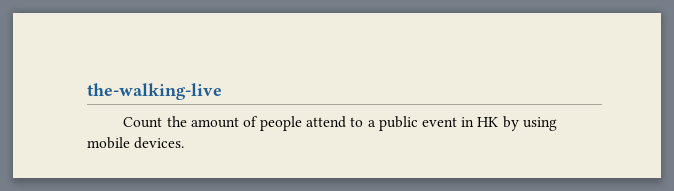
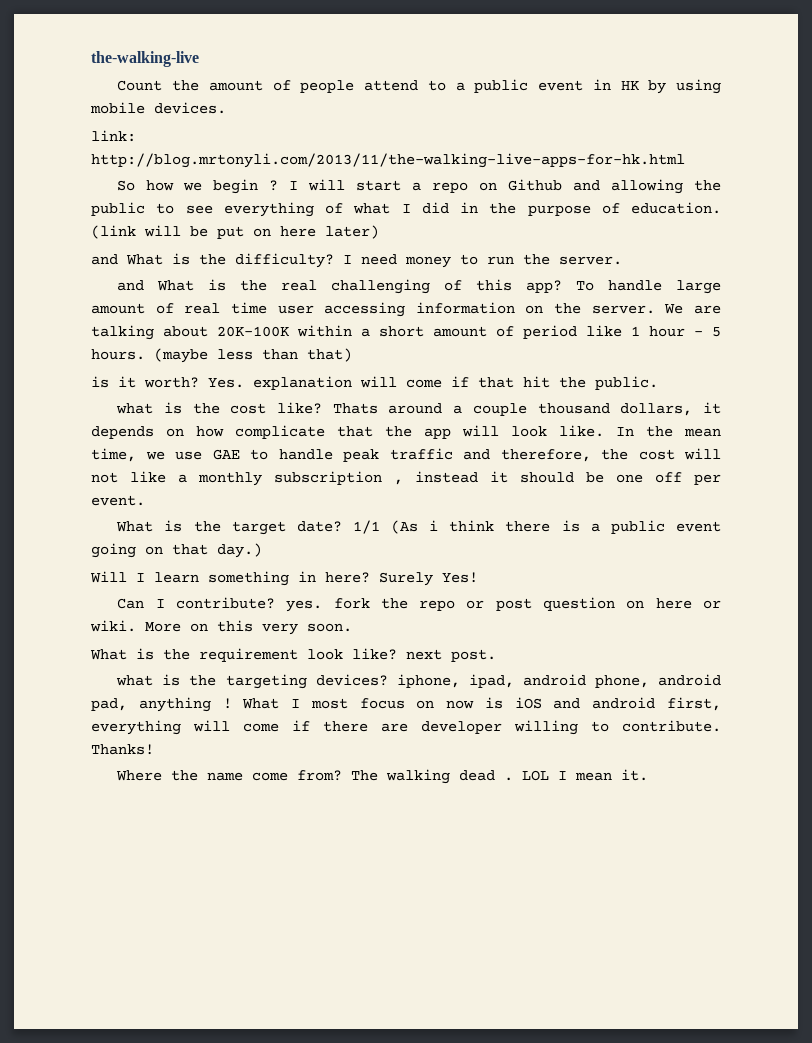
+ link: http://blog.mrtonyli.com/2013/11/the-walking-live-apps-for-hk.html
+ So how we begin ? I will start a repo on Github and allowing the public to see everything of what I did in the purpose of education. (link will be put on here later)
+ and What is the difficulty? I need money to run the server.
+ and What is the real challenging of this app? To handle large amount of real time user accessing information on the server. We are talking about 20K-100K within a short amount of period like 1 hour - 5 hours. (maybe less than that)
+ is it worth? Yes. explanation will come if that hit the public.
+ what is the cost like? Thats around a couple thousand dollars, it depends on how complicate that the app will look like. In the mean time, we use GAE to handle peak traffic and therefore, the cost will not like a monthly subscription , instead it should be one off per event.
+ What is the target date? 1/1 (As i think there is a public event going on that day.)
+ Will I learn something in here? Surely Yes!
+ Can I contribute? yes. fork the repo or post question on here or wiki. More on this very soon.
+ What is the requirement look like? next post.
+ what is the targeting devices? iphone, ipad, android phone, android pad, anything ! What I most focus on now is iOS and android first, everything will come if there are developer willing to contribute. Thanks!
+ Where the name come from? The walking dead . LOL I mean it.

